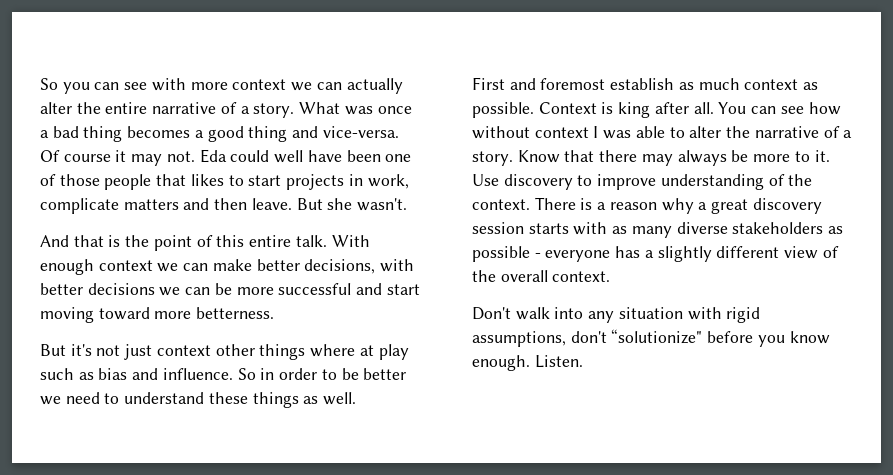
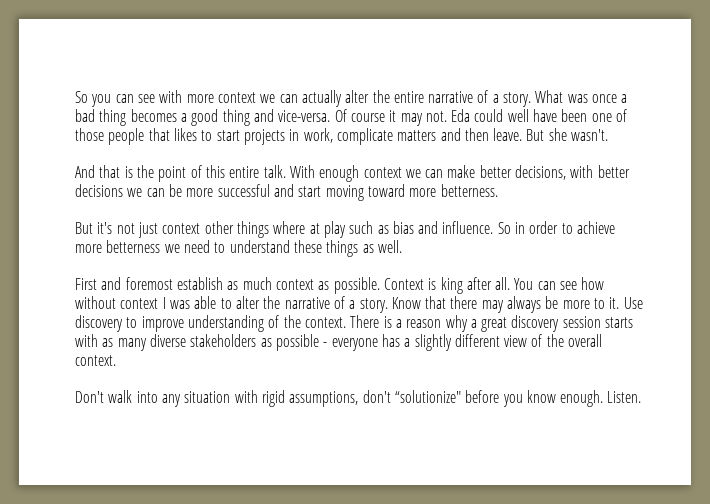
- So in order to be better we need to understand these things as well.
+ So in order to achieve more betterness we need to understand these things as well.

